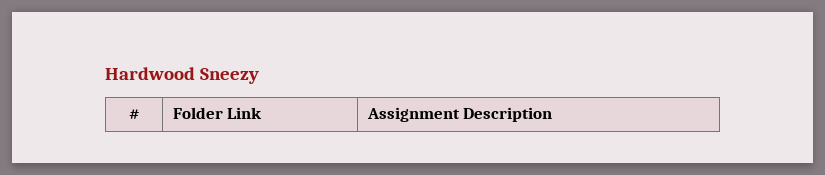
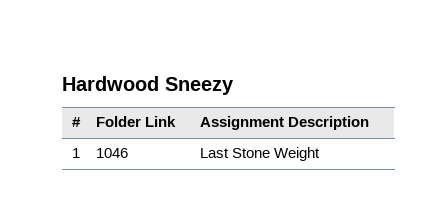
+ 1 | 1046 | Last Stone Weight

